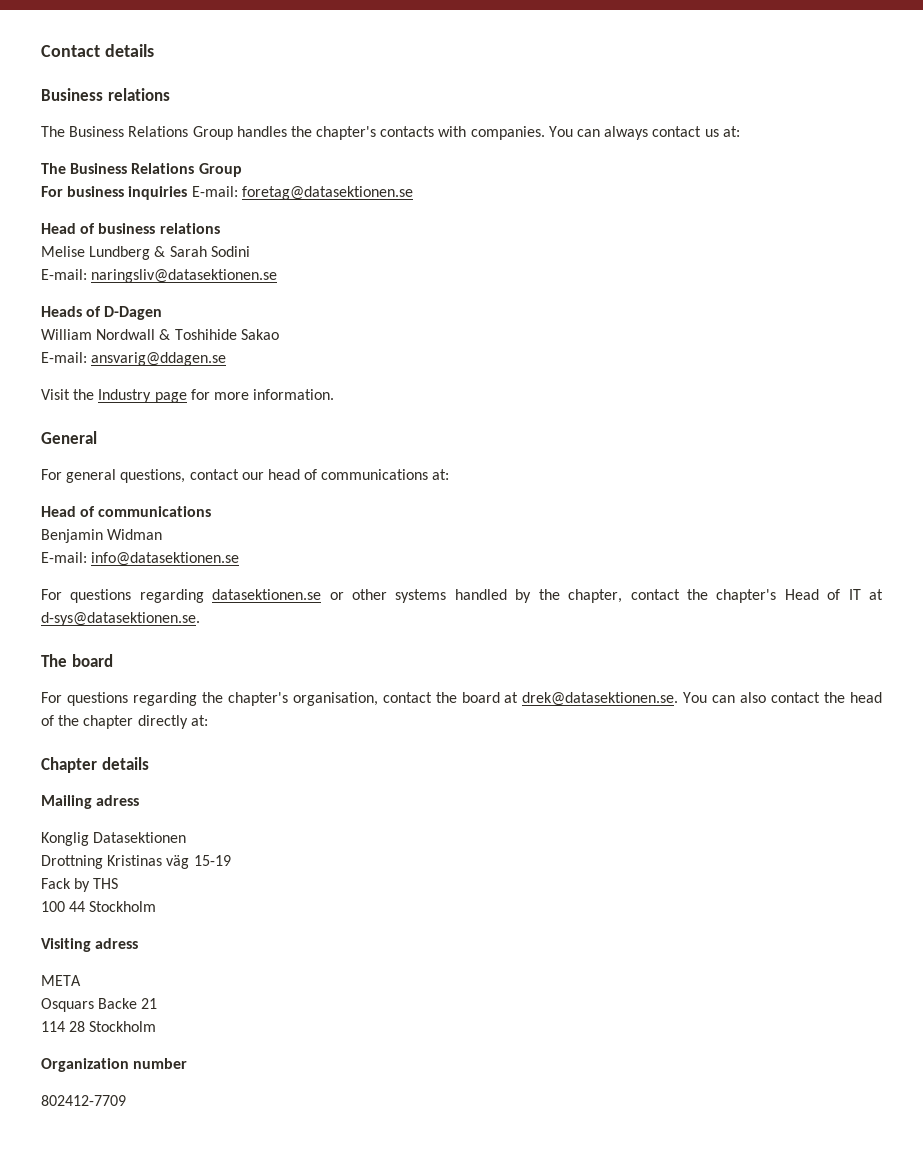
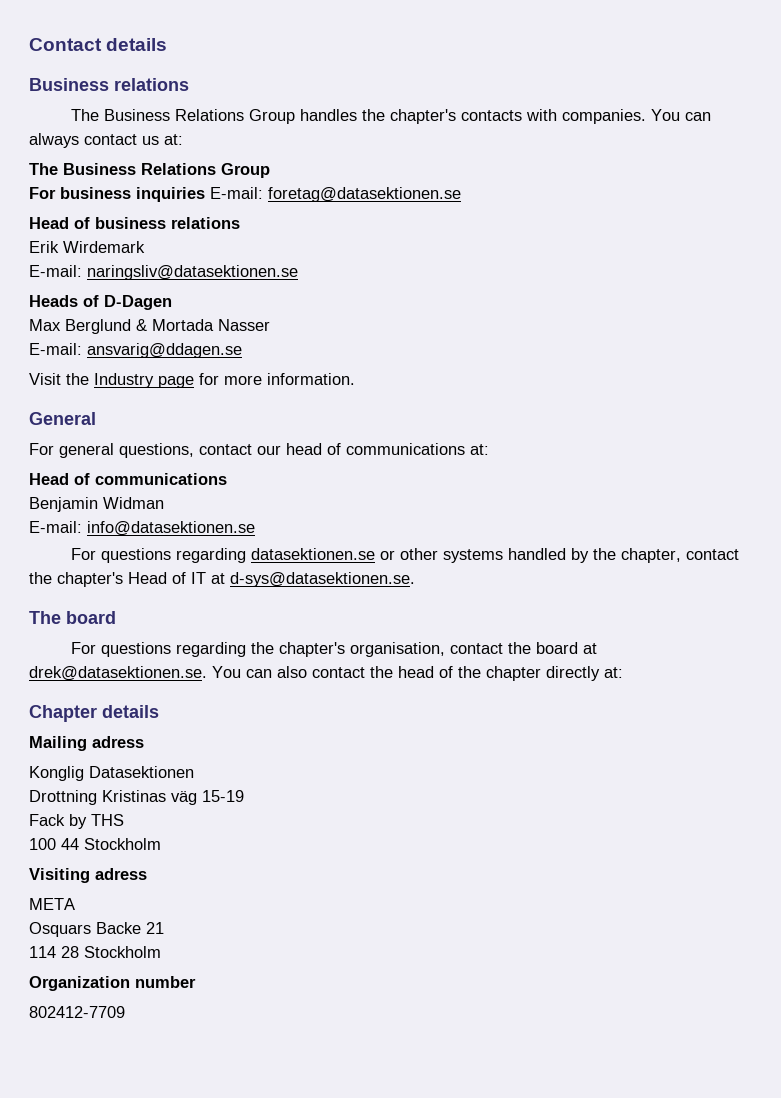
- Melise Lundberg & Sarah Sodini
+ Erik Wirdemark
- William Nordwall & Toshihide Sakao
+ Max Berglund & Mortada Nasser

